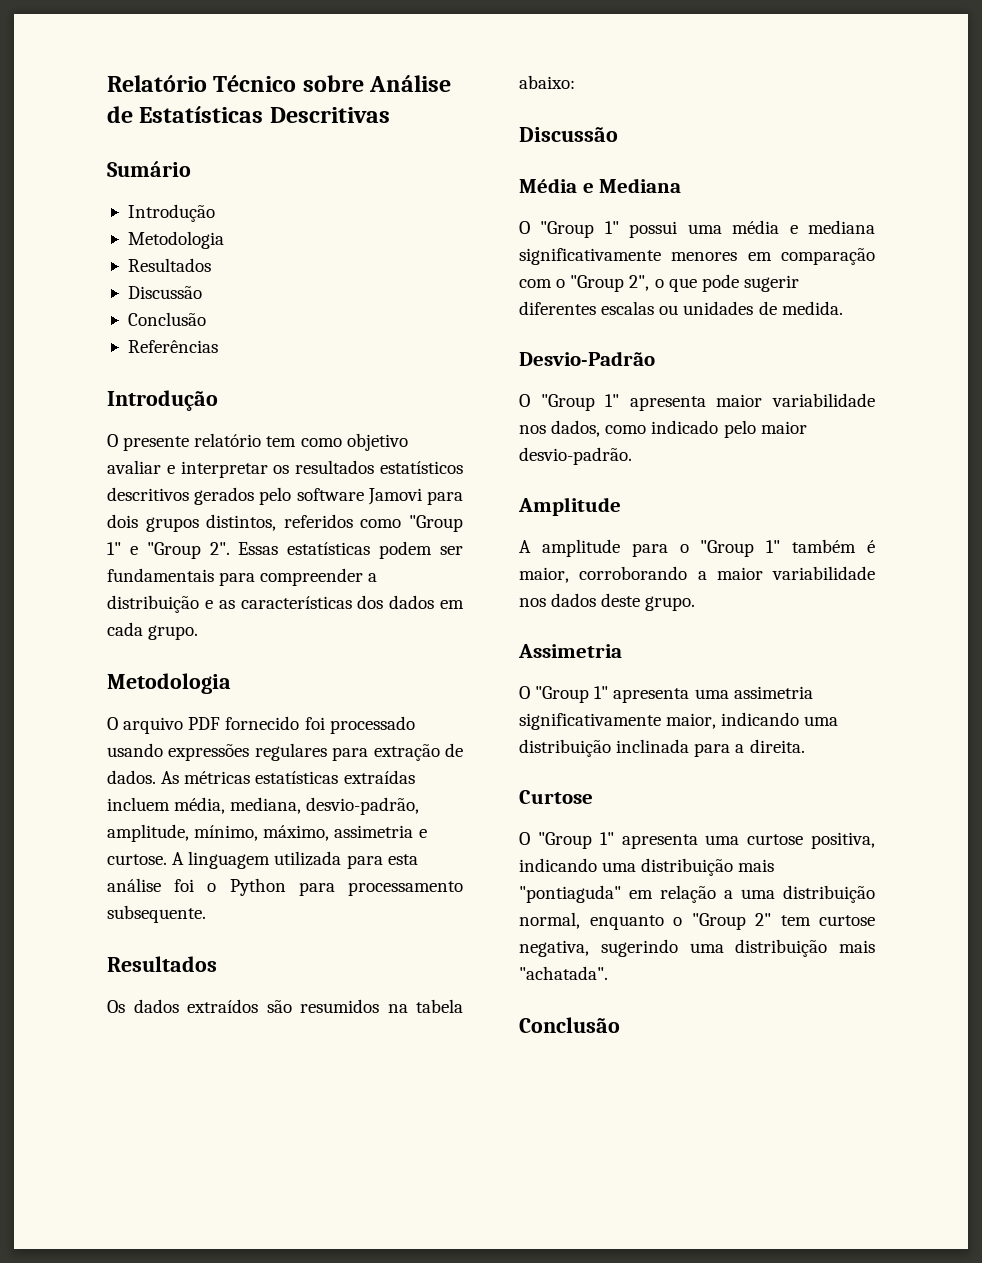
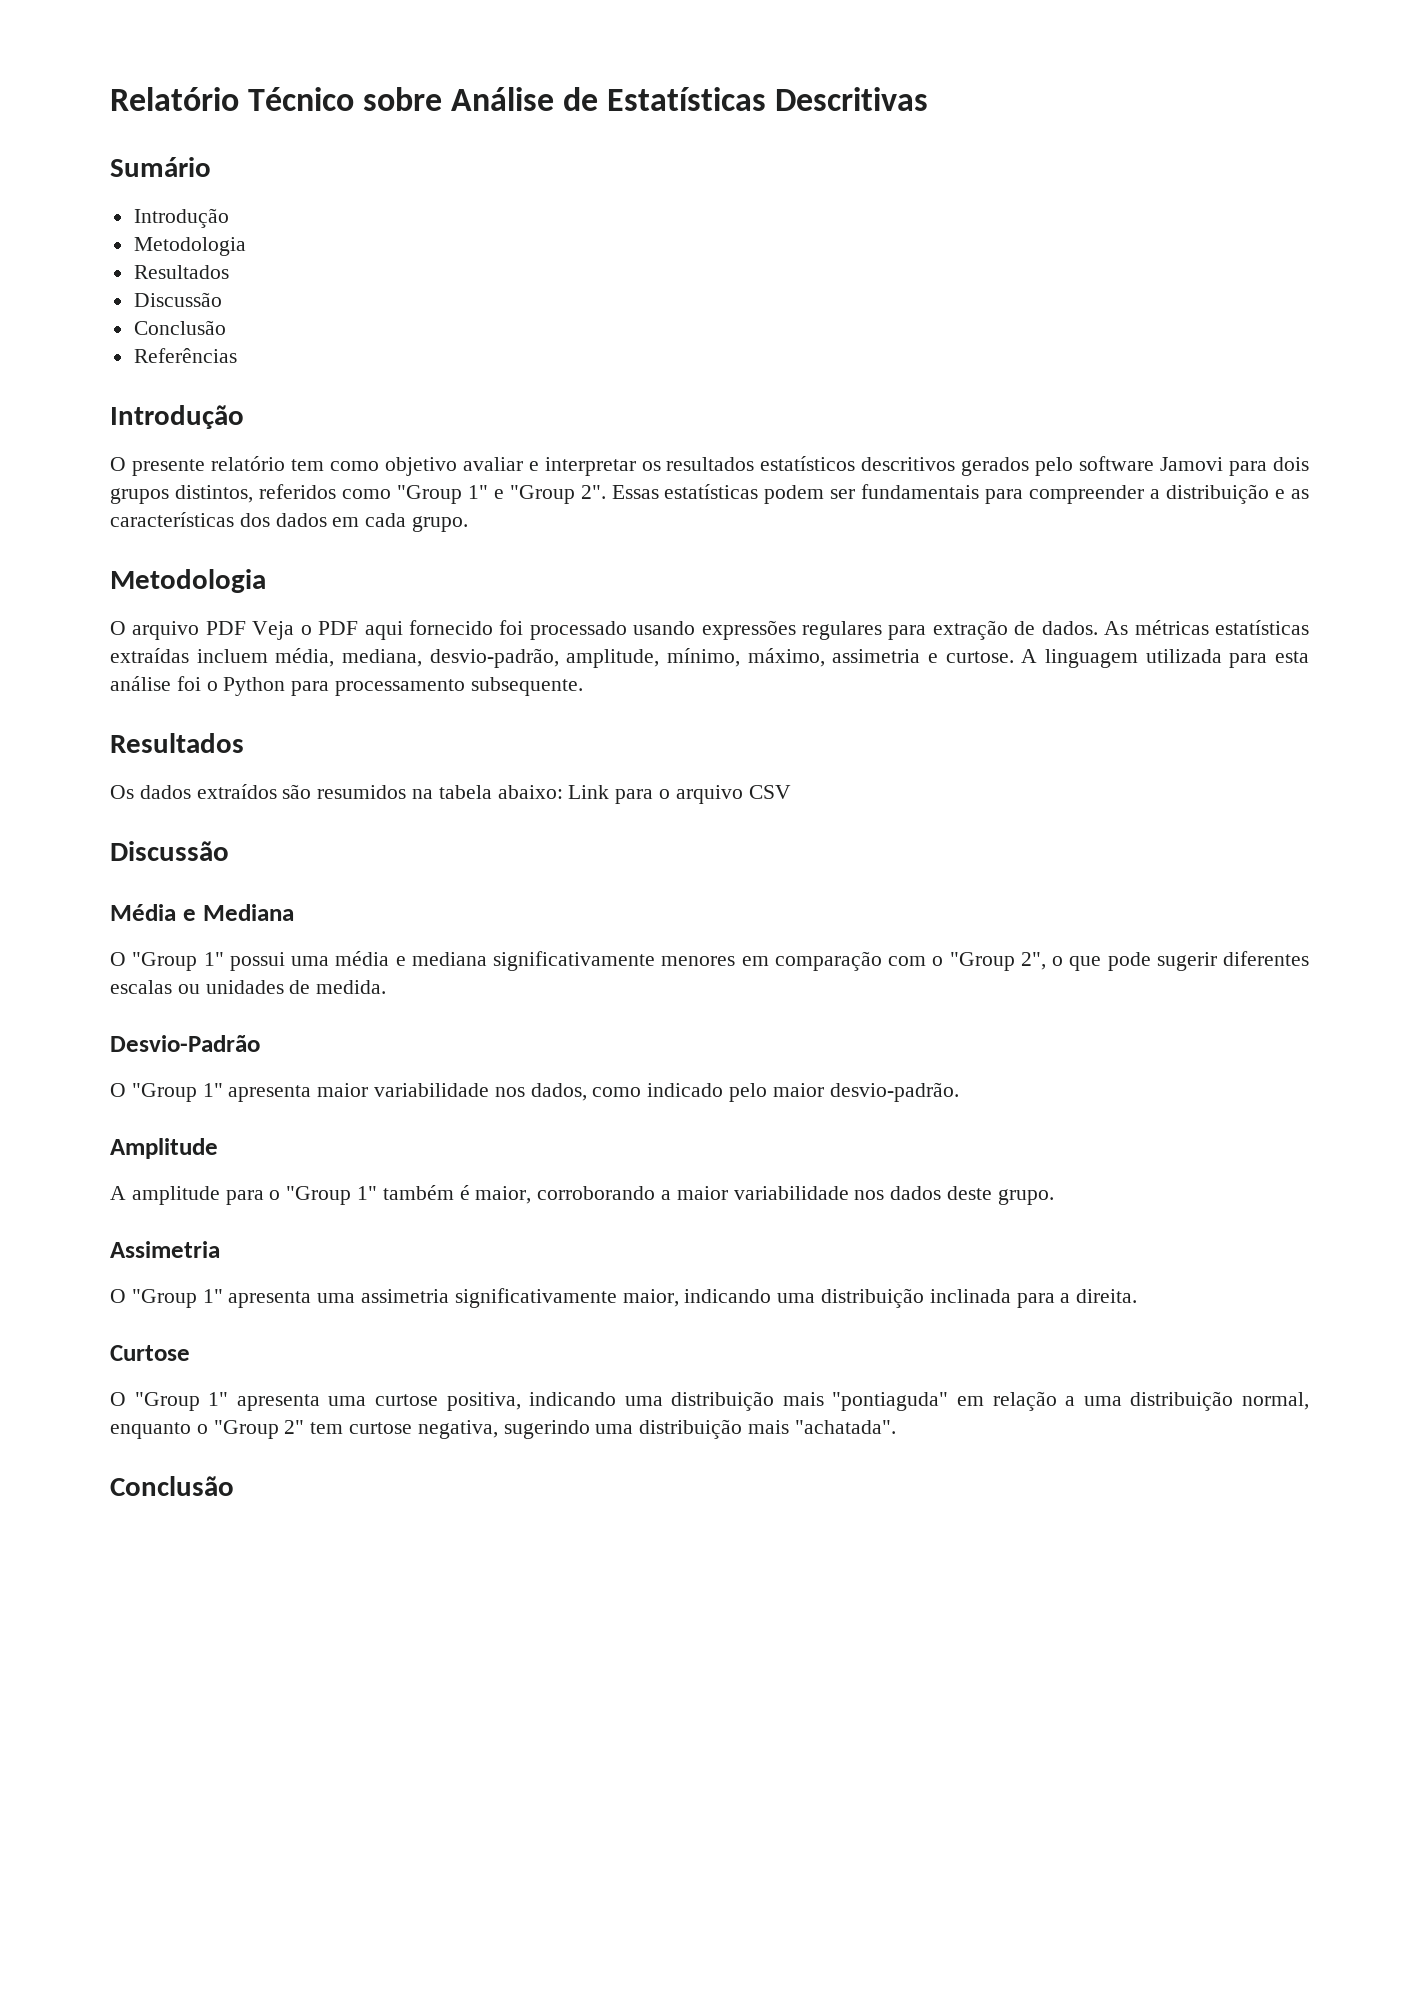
- O arquivo PDF fornecido foi processado usando expressões regulares para extração de dados.
+ O arquivo PDF Veja o PDF aqui fornecido foi processado usando expressões regulares para extração de dados.
- Os dados extraídos são resumidos na tabela abaixo:
+ Os dados extraídos são resumidos na tabela abaixo: Link para o arquivo CSV

